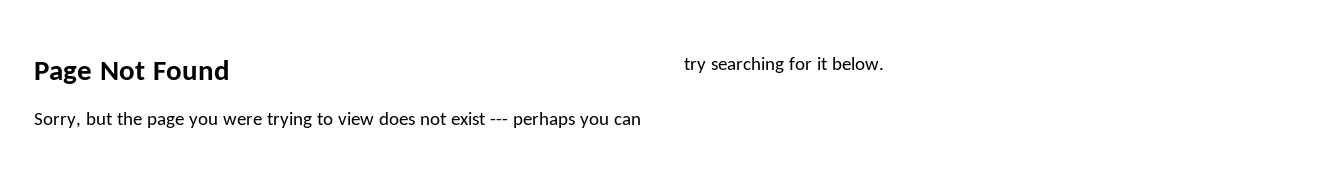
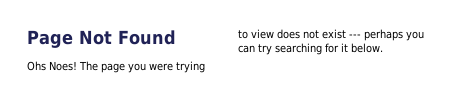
- Sorry, but the page you were trying to view does not exist --- perhaps you can try searching for it below.
+ Ohs Noes! The page you were trying to view does not exist --- perhaps you can try searching for it below.

